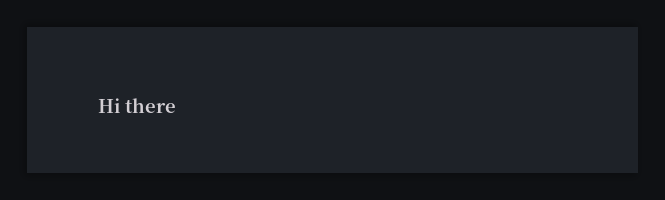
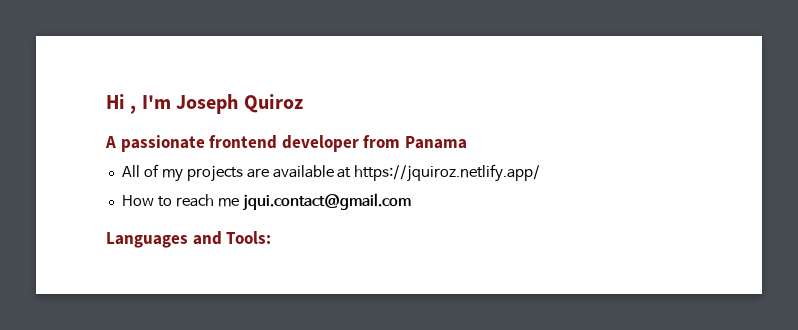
- Hi there
+ Hi , I'm Joseph Quiroz
+ A passionate frontend developer from Panama
+ All of my projects are available at https://jquiroz.netlify.app/
+ How to reach me jqui.contact@gmail.com
+ Languages and Tools:

